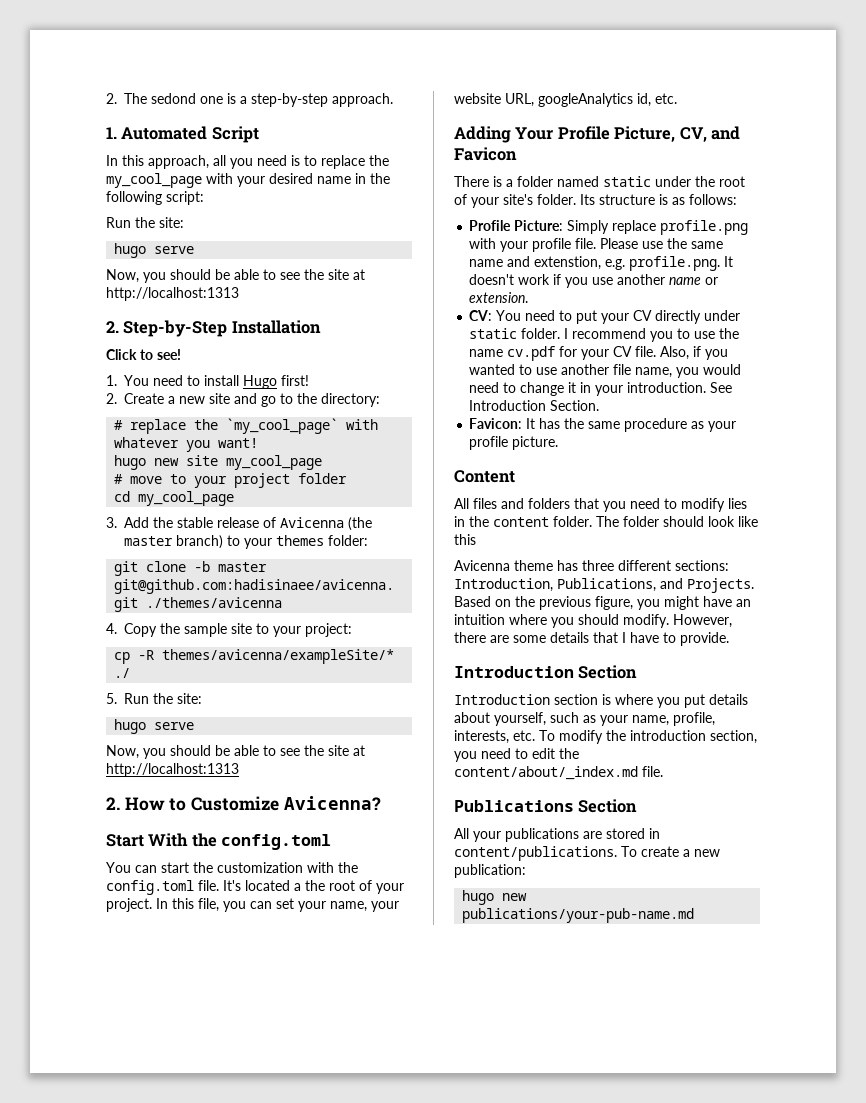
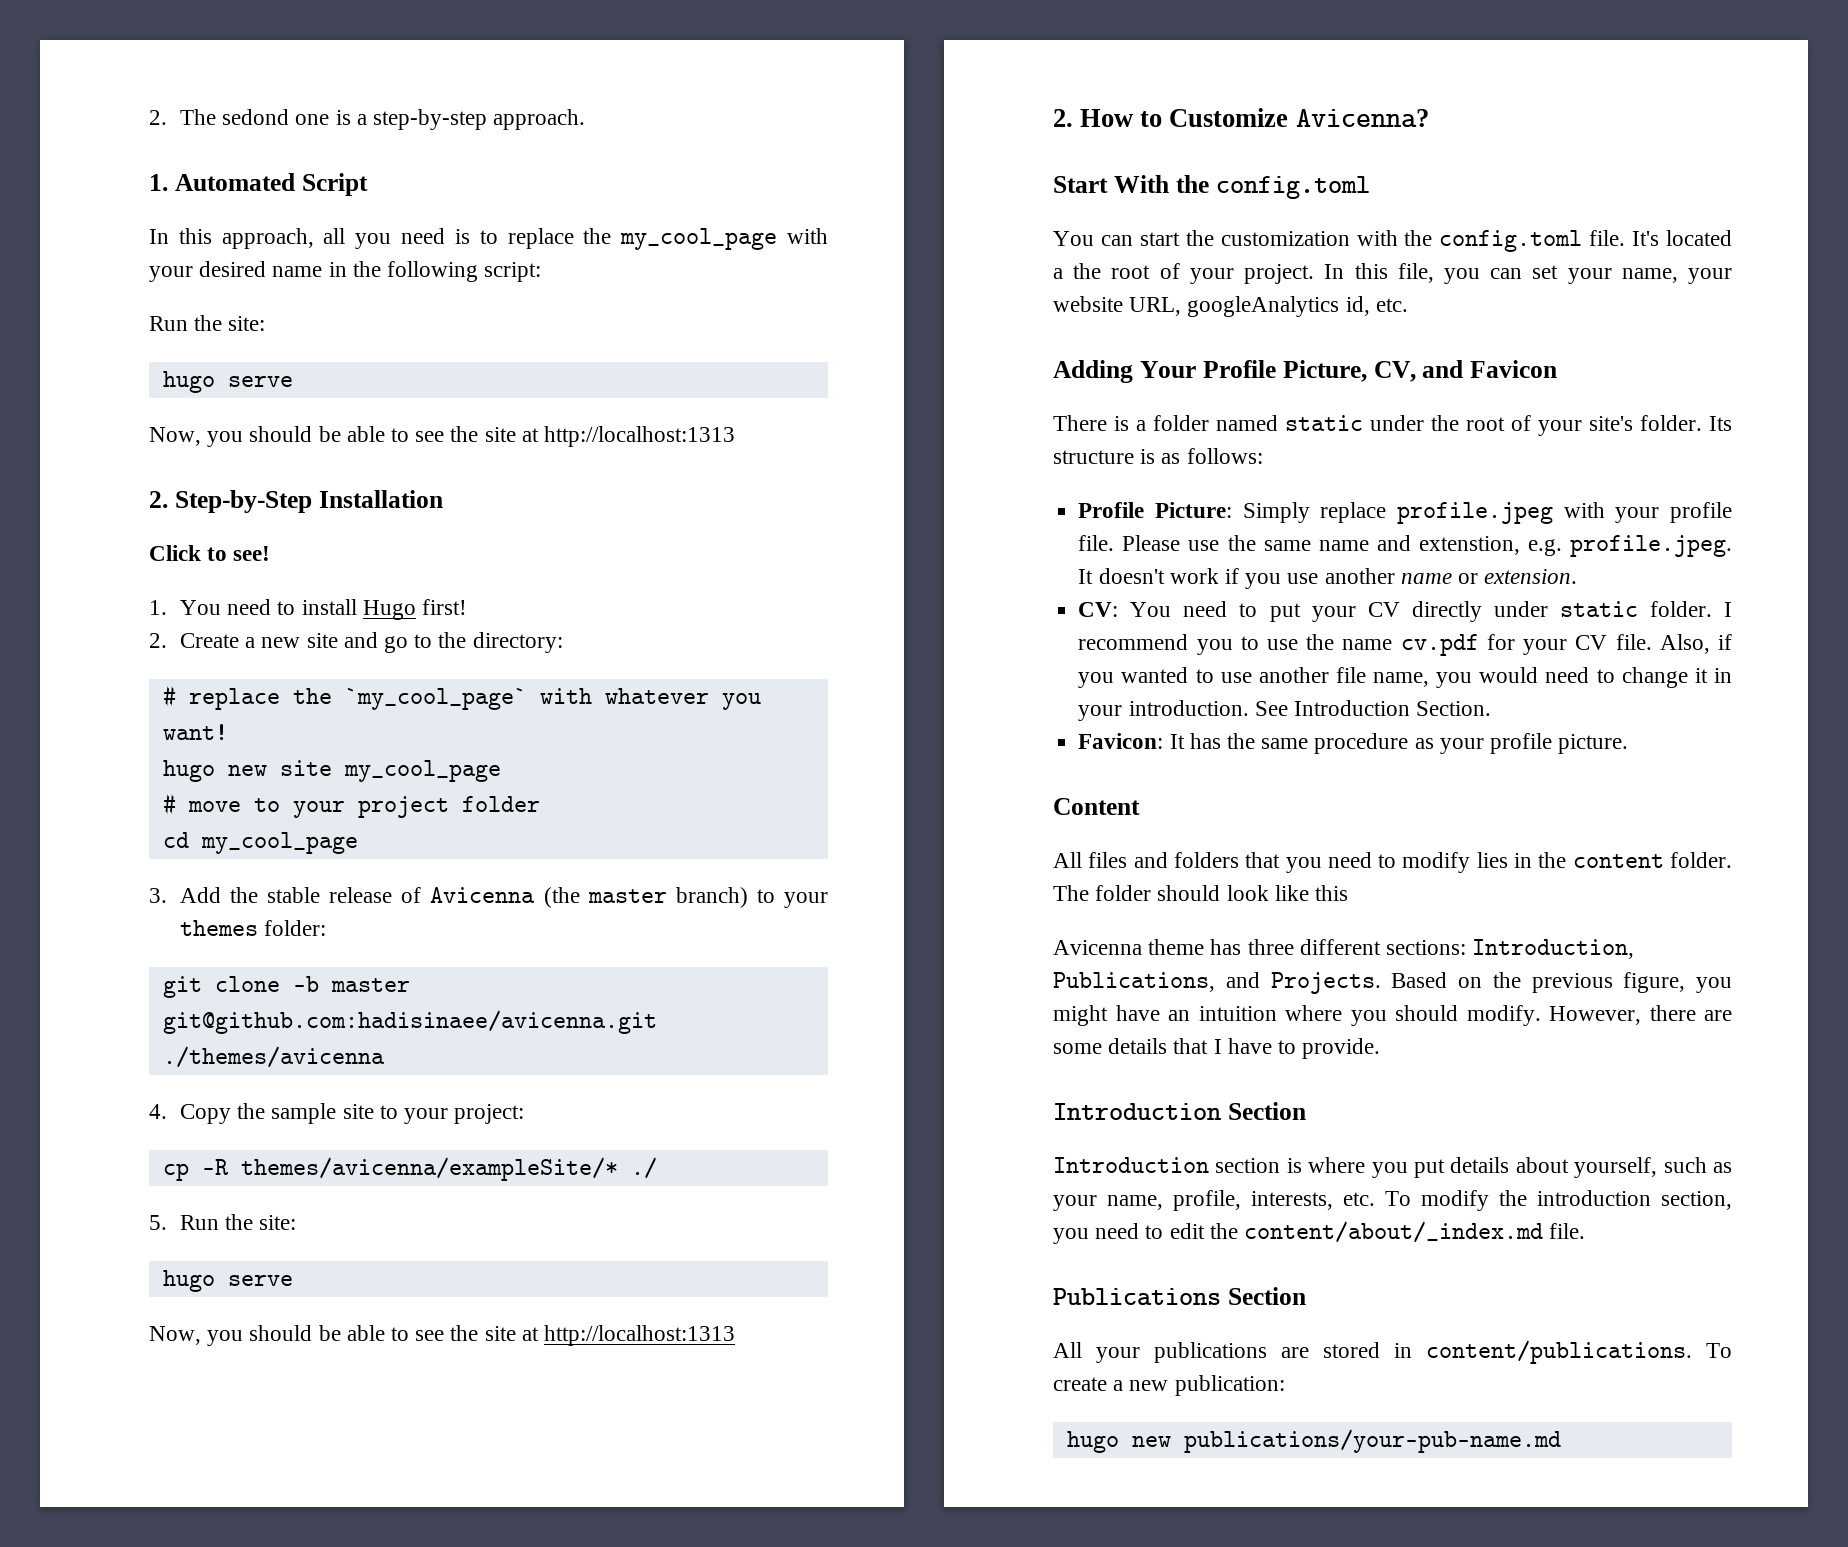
- Profile Picture: Simply replace profile.png with your profile file.
+ Profile Picture: Simply replace profile.jpeg with your profile file.
- Please use the same name and extenstion, e.g. profile.png. It doesn't work if you use another name or extension.
+ Please use the same name and extenstion, e.g. profile.jpeg. It doesn't work if you use another name or extension.

